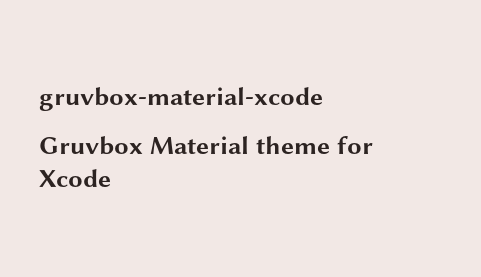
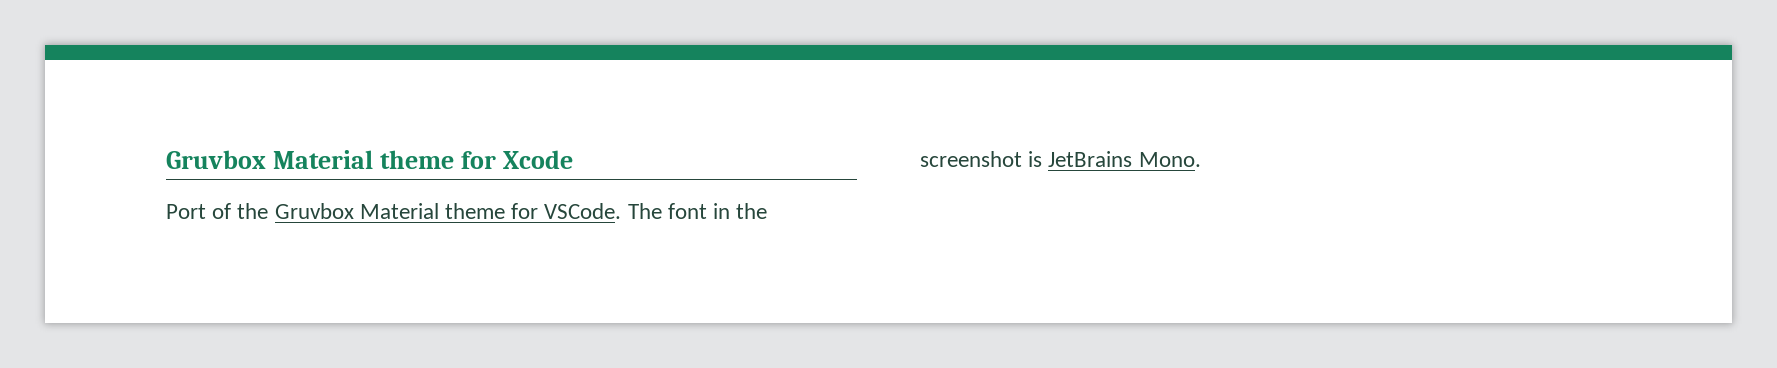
- gruvbox-material-xcode
+ Port of the Gruvbox Material theme for VSCode. The font in the screenshot is JetBrains Mono.

